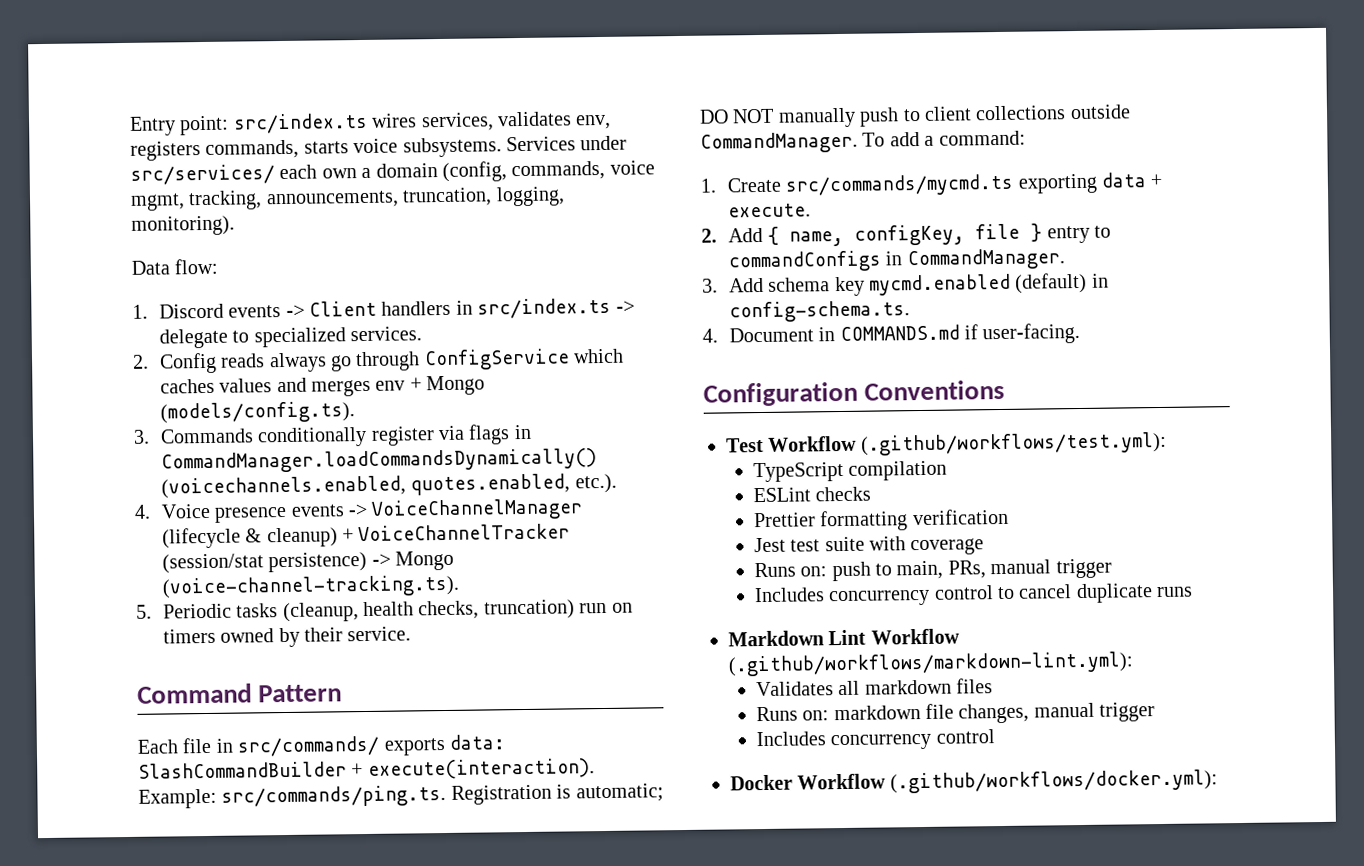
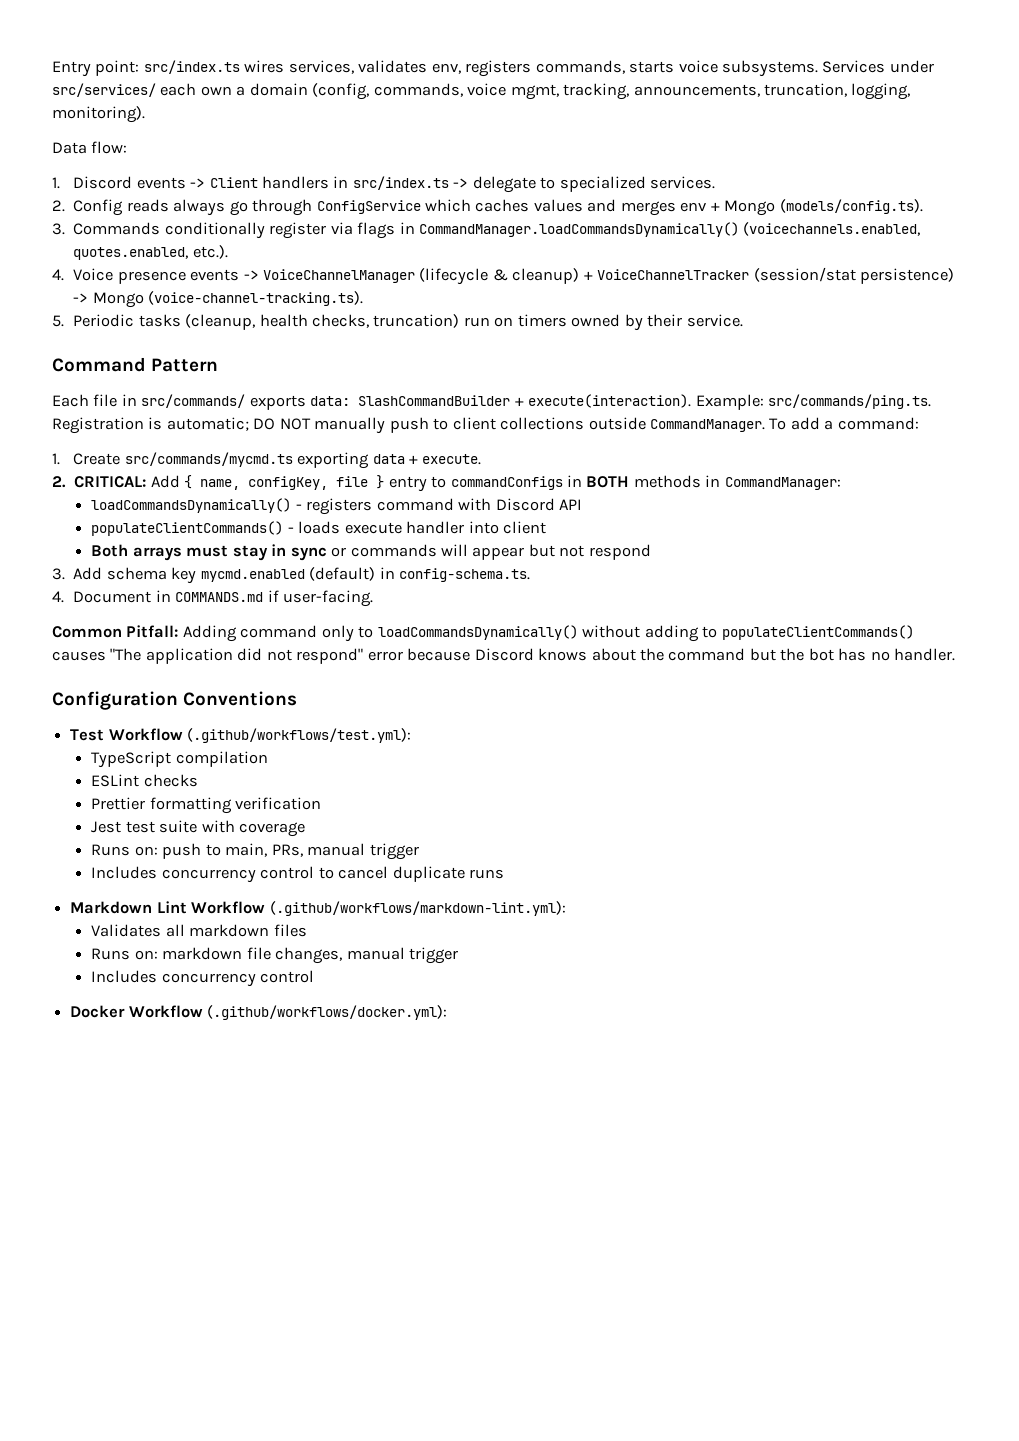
- 2. Add { name, configKey, file } entry to commandConfigs in CommandManager.
+ 2. CRITICAL: Add { name, configKey, file } entry to commandConfigs in BOTH methods in CommandManager:
+ loadCommandsDynamically() - registers command with Discord API
+ populateClientCommands() - loads execute handler into client
+ Both arrays must stay in sync or commands will appear but not respond
+ Common Pitfall: Adding command only to loadCommandsDynamically() without adding to populateClientCommands() causes "The application did not respond" error because Discord knows about the command but the bot has no handler.

